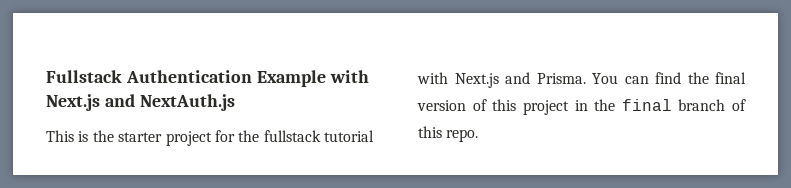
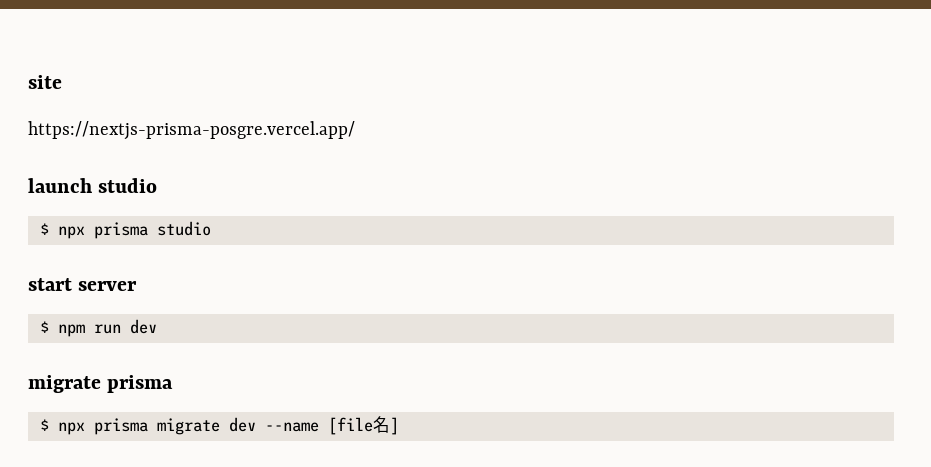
- Fullstack Authentication Example with Next.js and NextAuth.js
- This is the starter project for the fullstack tutorial with Next.js and Prisma. You can find the final version of this project in the final branch of this repo.
+ site
+ https://nextjs-prisma-posgre.vercel.app/
+ launch studio
+ $ npx prisma studio
+ start server
+ $ npm run dev
+ migrate prisma
+ $ npx prisma migrate dev --name [file名]

